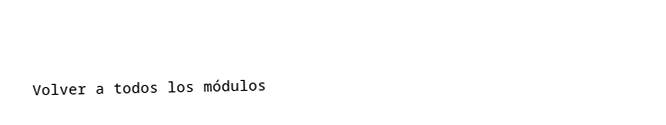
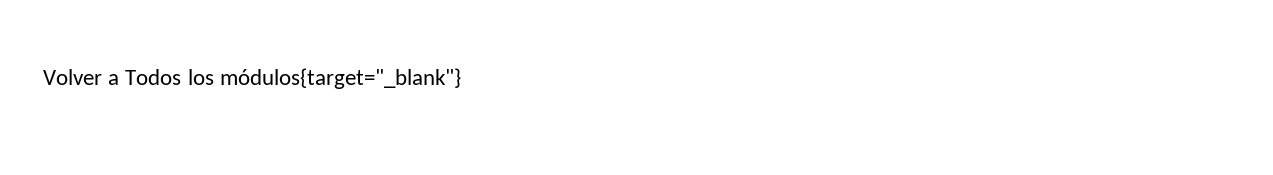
- Volver a todos los módulos
+ Volver a Todos los módulos{target="_blank"}

